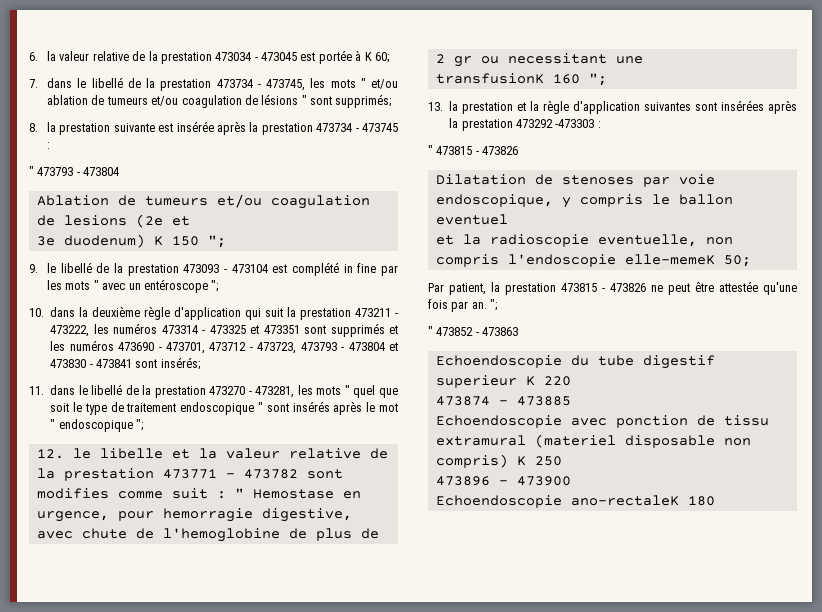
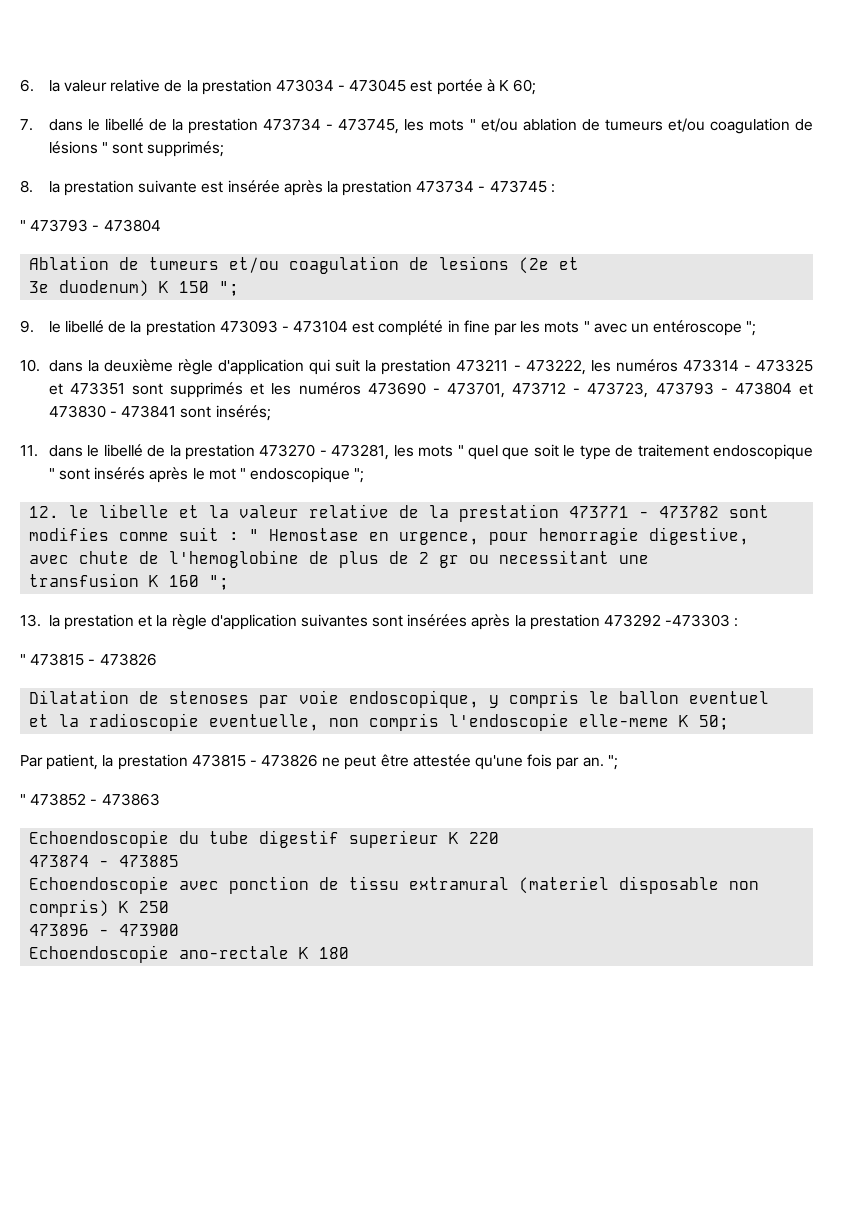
- transfusionK 160 ";
+ transfusion K 160 ";
- et la radioscopie eventuelle, non compris l'endoscopie elle-memeK 50;
+ et la radioscopie eventuelle, non compris l'endoscopie elle-meme K 50;
- Echoendoscopie ano-rectaleK 180
+ Echoendoscopie ano-rectale K 180

